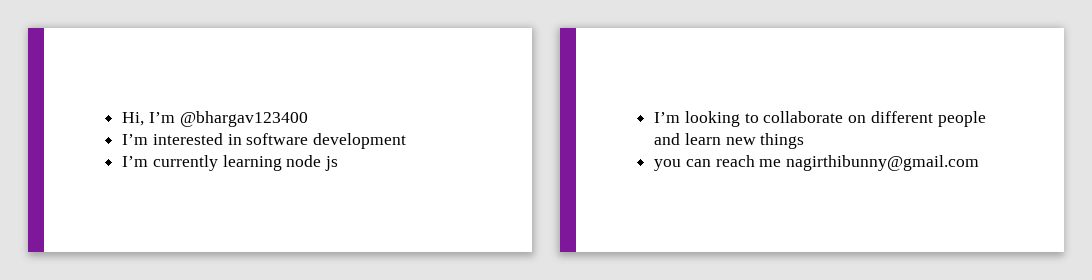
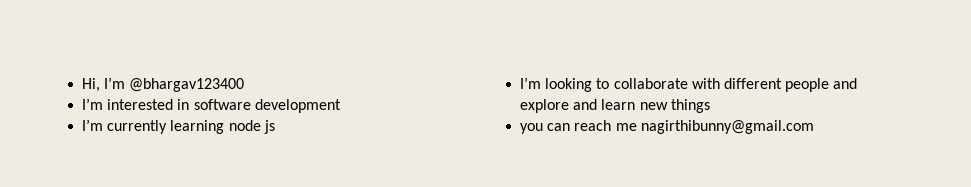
- I’m looking to collaborate on different people and learn new things
+ I’m looking to collaborate with different people and explore and learn new things

